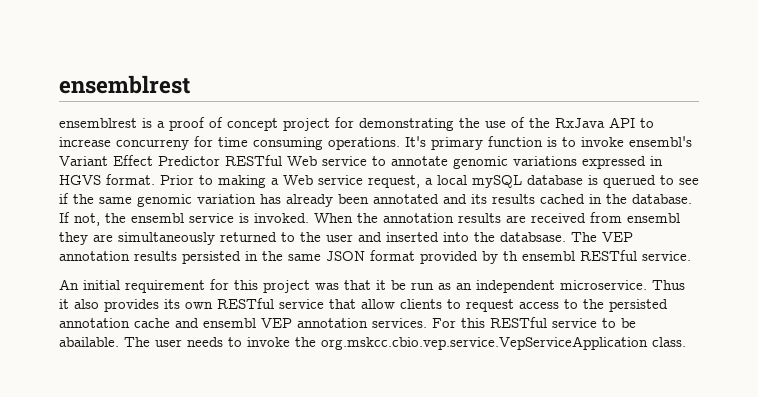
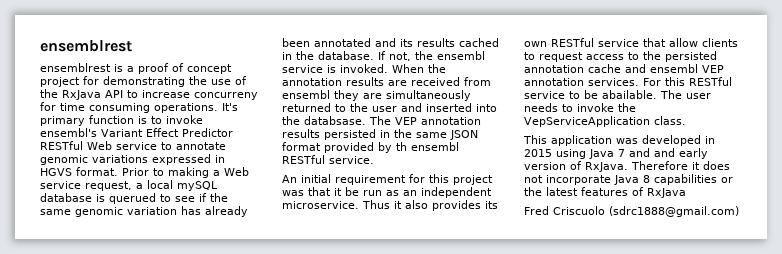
- The user needs to invoke the org.mskcc.cbio.vep.service.VepServiceApplication class.
+ The user needs to invoke the VepServiceApplication class.
+ This application was developed in 2015 using Java 7 and and early version of RxJava. Therefore it does not incorporate Java 8 capabilities or the latest features of RxJava
+ Fred Criscuolo (sdrc1888@gmail.com)

